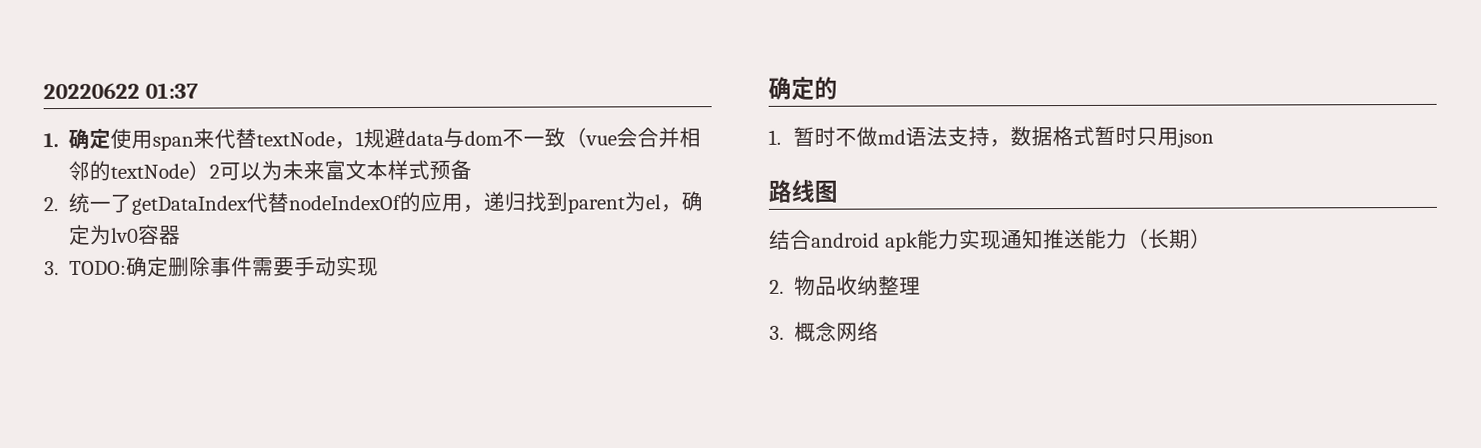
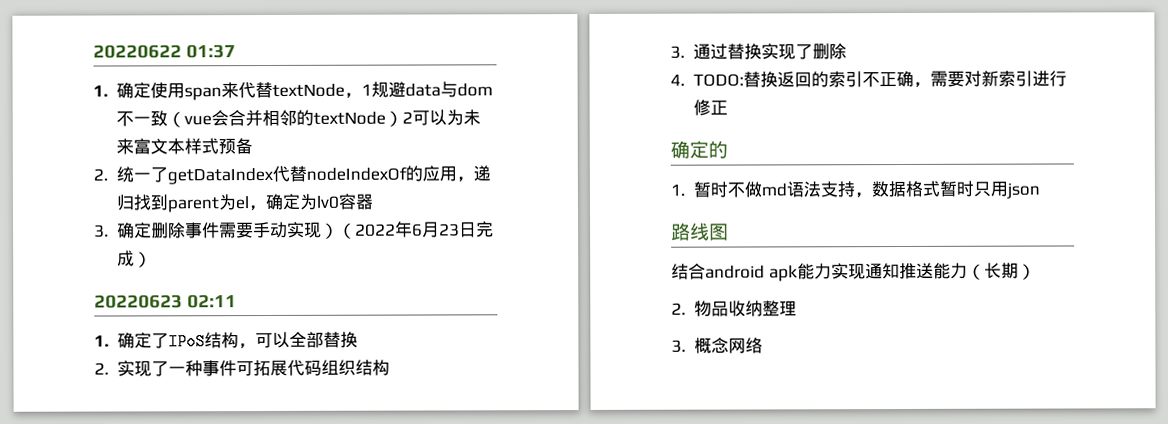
- 3. TODO:确定删除事件需要手动实现
+ 3.确定删除事件需要手动实现）（2022年6月23日完成）
+ 20220623 02:11
+ 1.确定了IPoS结构，可以全部替换
+ 2.实现了一种事件可拓展代码组织结构
+ 3.通过替换实现了删除
+ 4. TODO:替换返回的索引不正确，需要对新索引进行修正

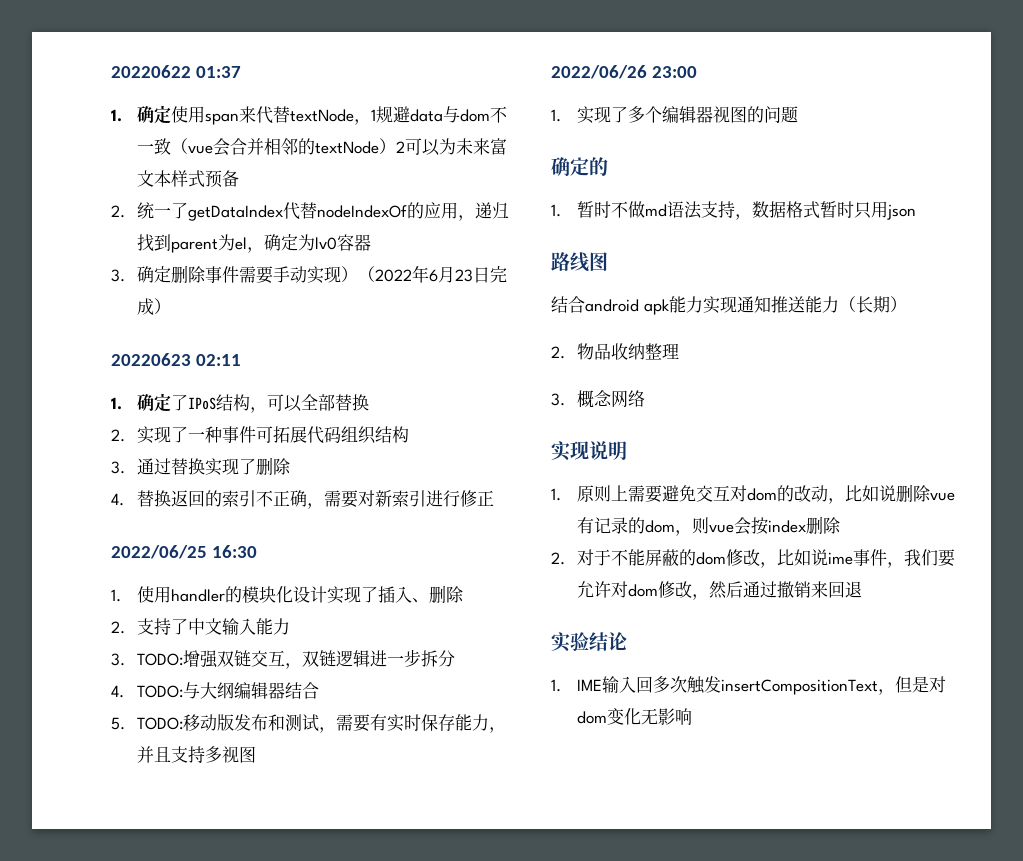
- 4. TODO:替换返回的索引不正确，需要对新索引进行修正
+ 4.替换返回的索引不正确，需要对新索引进行修正
+ 2022/06/25 16:30
+ 1.使用handler的模块化设计实现了插入、删除
+ 2.支持了中文输入能力
+ 3. TODO:增强双链交互，双链逻辑进一步拆分
+ 4. TODO:与大纲编辑器结合
+ 5. TODO:移动版发布和测试，需要有实时保存能力，并且支持多视图
+ 2022/06/26 23:00
+ 1.实现了多个编辑器视图的问题
+ 实现说明
+ 1.原则上需要避免交互对dom的改动，比如说删除vue有记录的dom，则vue会按index删除
+ 2.对于不能屏蔽的dom修改，比如说ime事件，我们要允许对dom修改，然后通过撤销来回退
+ 实验结论
+ 1. IME输入回多次触发insertCompositionText，但是对dom变化无影响

